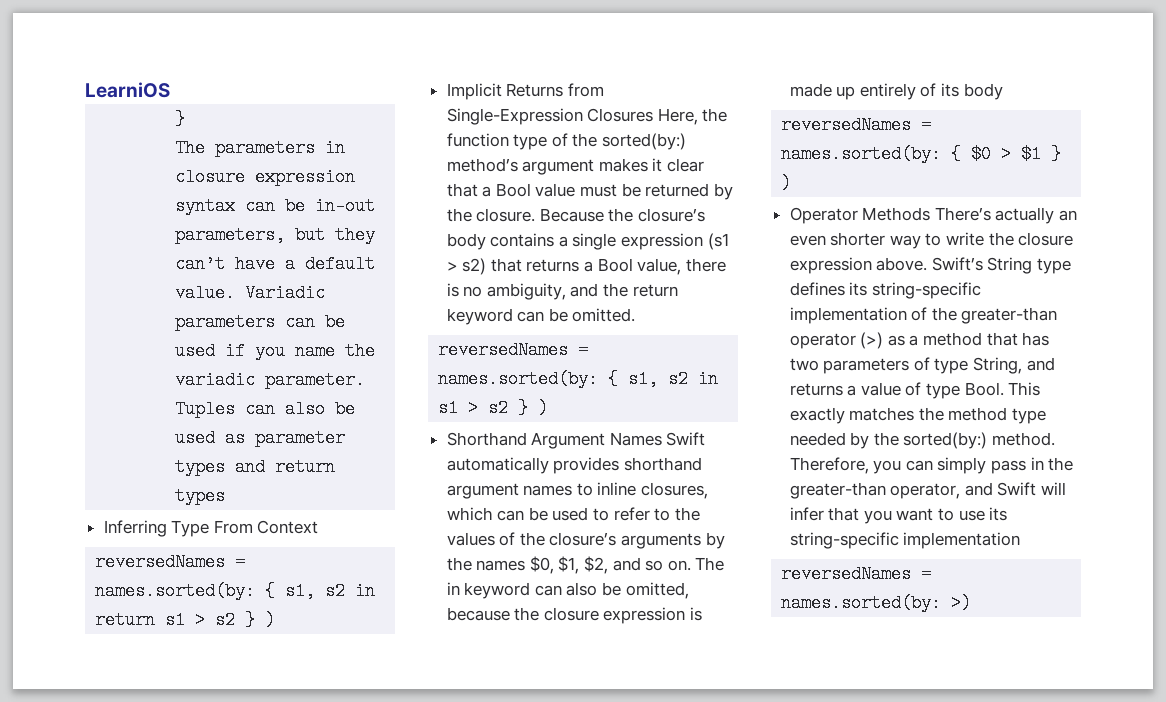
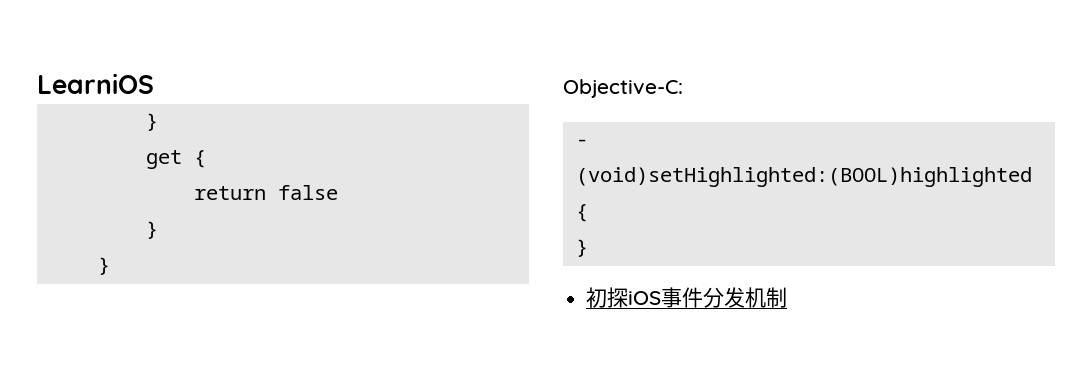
- The parameters in closure expression syntax can be in-out parameters, but they can’t have a default value. Variadic parameters can be used if you name the variadic parameter. Tuples can also be used as parameter types and return types
- Inferring Type From Context
- reversedNames = names.sorted(by: { s1, s2 in return s1 > s2 } )
- Implicit Returns from Single-Expression Closures Here, the function type of the sorted(by:) method’s argument makes it clear that a Bool value must be returned by the closure. Because the closure’s body contains a single expression (s1 > s2) that returns a Bool value, there is no ambiguity, and the return keyword can be omitted.
- reversedNames = names.sorted(by: { s1, s2 in s1 > s2 } )
- Shorthand Argument Names Swift automatically provides shorthand argument names to inline closures, which can be used to refer to the values of the closure’s arguments by the names $0, $1, $2, and so on. The in keyword can also be omitted, because the closure expression is made up entirely of its body
- reversedNames = names.sorted(by: { $0 > $1 } )
- Operator Methods There’s actually an even shorter way to write the closure expression above. Swift’s String type defines its string-specific implementation of the greater-than operator (>) as a method that has two parameters of type String, and returns a value of type Bool. This exactly matches the method type needed by the sorted(by:) method. Therefore, you can simply pass in the greater-than operator, and Swift will infer that you want to use its string-specific implementation
- reversedNames = names.sorted(by: >)
+ get {
+ return false
+ }
+ }
+ Objective-C:
+ - (void)setHighlighted:(BOOL)highlighted {
+ }
+ 初探iOS事件分发机制

